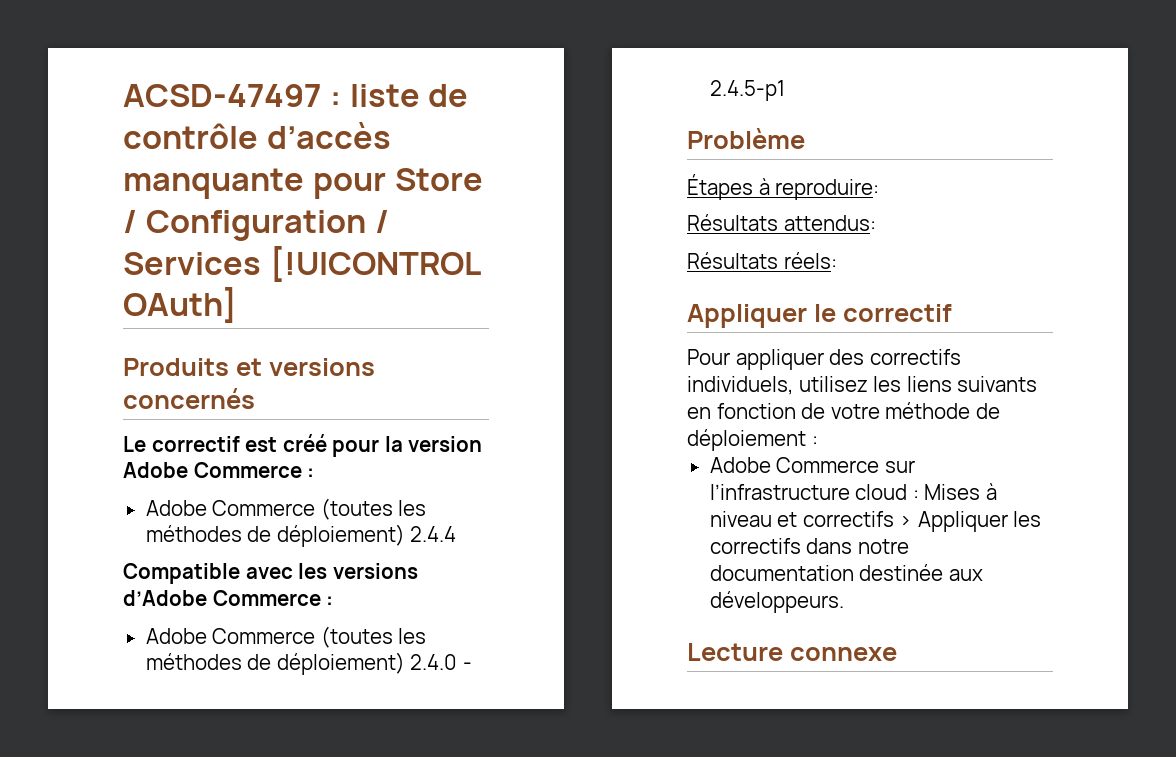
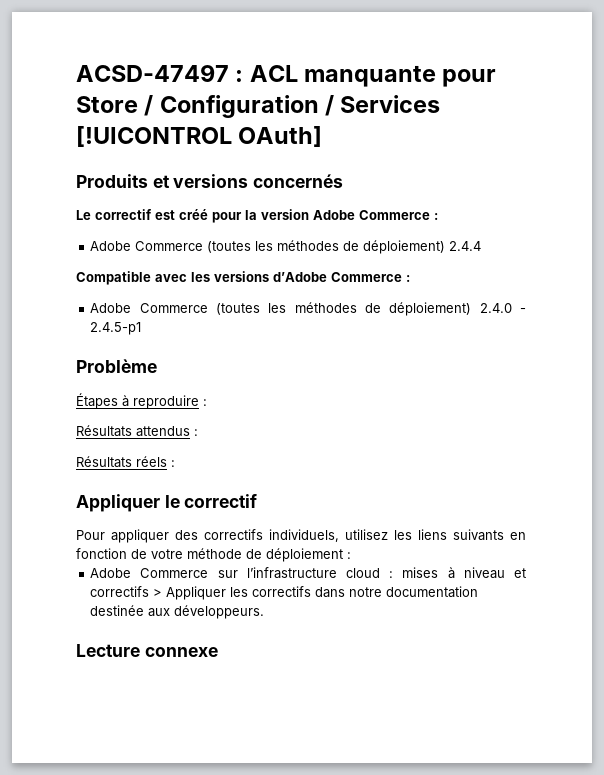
- ACSD-47497 : liste de contrôle d’accès manquante pour Store / Configuration / Services [!UICONTROL OAuth]
+ ACSD-47497 : ACL manquante pour Store / Configuration / Services [!UICONTROL OAuth]
- Étapes à reproduire:
- Résultats attendus:
- Résultats réels:
+ Étapes à reproduire :
+ Résultats attendus :
+ Résultats réels :
- Adobe Commerce sur l’infrastructure cloud : Mises à niveau et correctifs > Appliquer les correctifs dans notre documentation destinée aux développeurs.
+ Adobe Commerce sur l’infrastructure cloud : mises à niveau et correctifs > Appliquer les correctifs dans notre documentation destinée aux développeurs.

